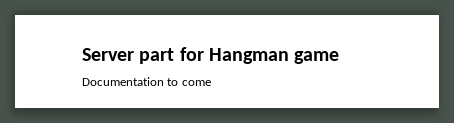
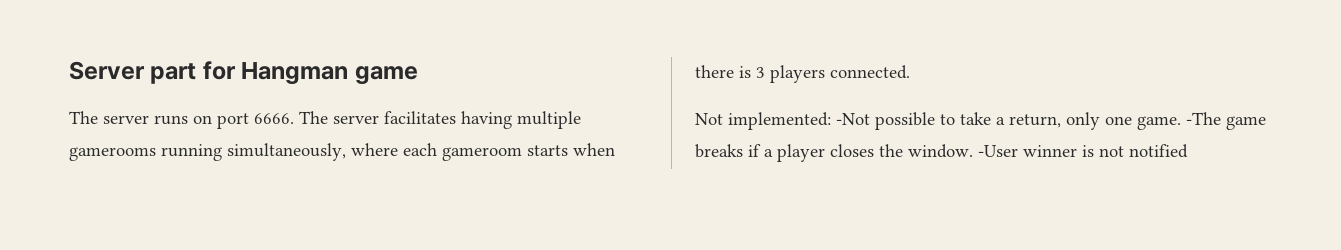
- Documentation to come
+ The server runs on port 6666. The server facilitates having multiple gamerooms running simultaneously, where each gameroom starts when there is 3 players connected.
+ Not implemented: -Not possible to take a return, only one game. -The game breaks if a player closes the window. -User winner is not notified

